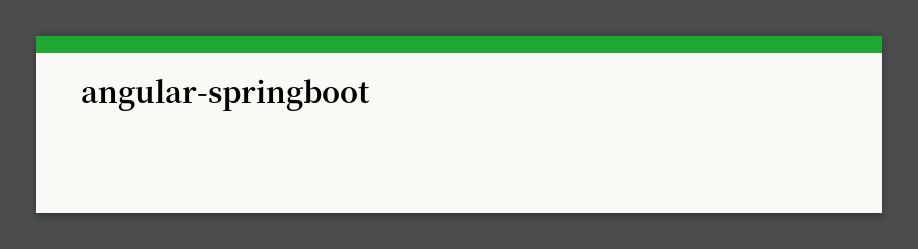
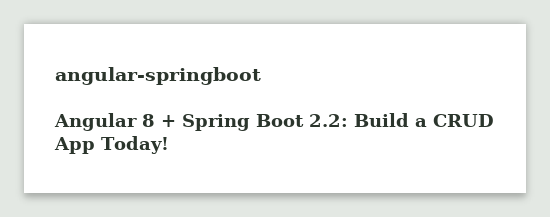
+ Angular 8 + Spring Boot 2.2: Build a CRUD App Today!

